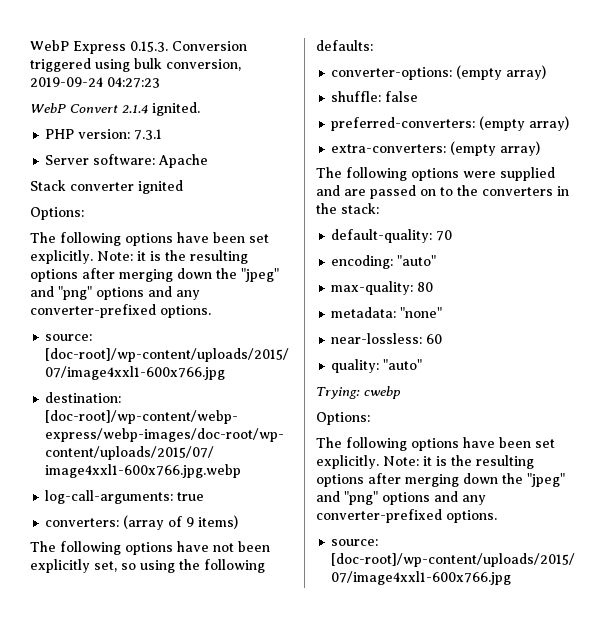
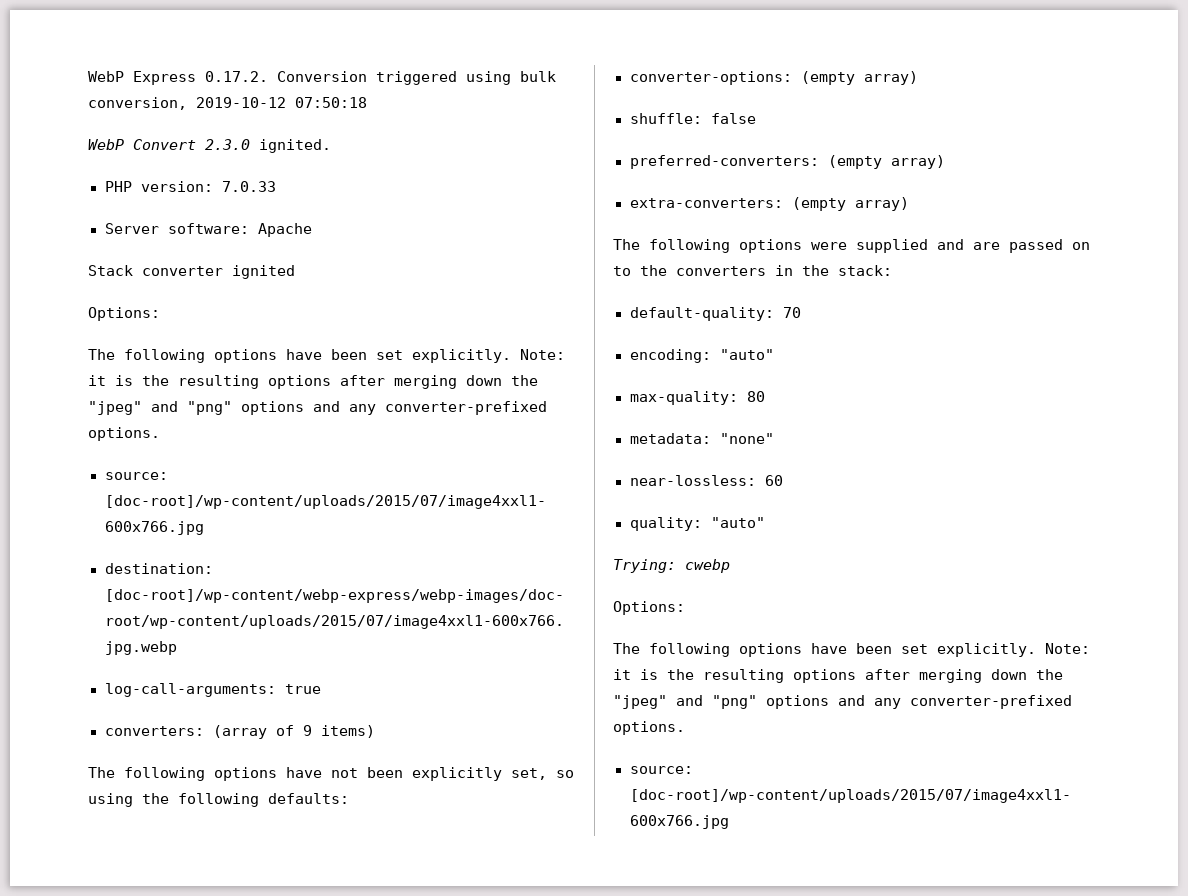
- WebP Express 0.15.3. Conversion triggered using bulk conversion, 2019-09-24 04:27:23
+ WebP Express 0.17.2. Conversion triggered using bulk conversion, 2019-10-12 07:50:18
- WebP Convert 2.1.4 ignited.
+ WebP Convert 2.3.0 ignited.
- PHP version: 7.3.1
+ PHP version: 7.0.33

